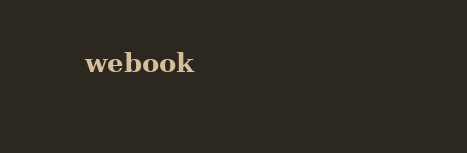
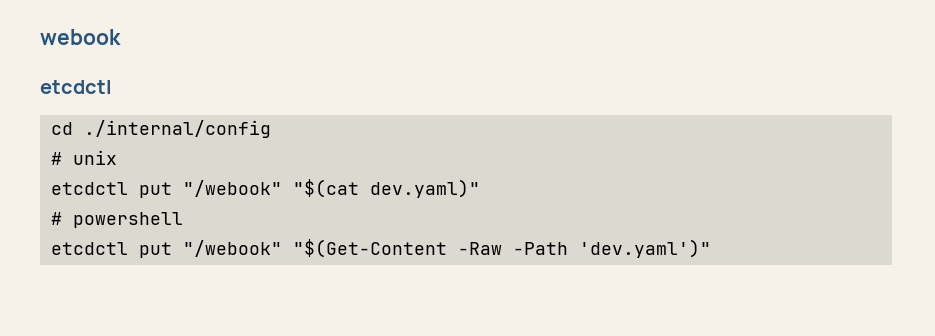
  webook
+ etcdctl
+ cd ./internal/config
+ # unix
+ etcdctl put "/webook" "$(cat dev.yaml)"
+ # powershell
+ etcdctl put "/webook" "$(Get-Content -Raw -Path 'dev.yaml')"

